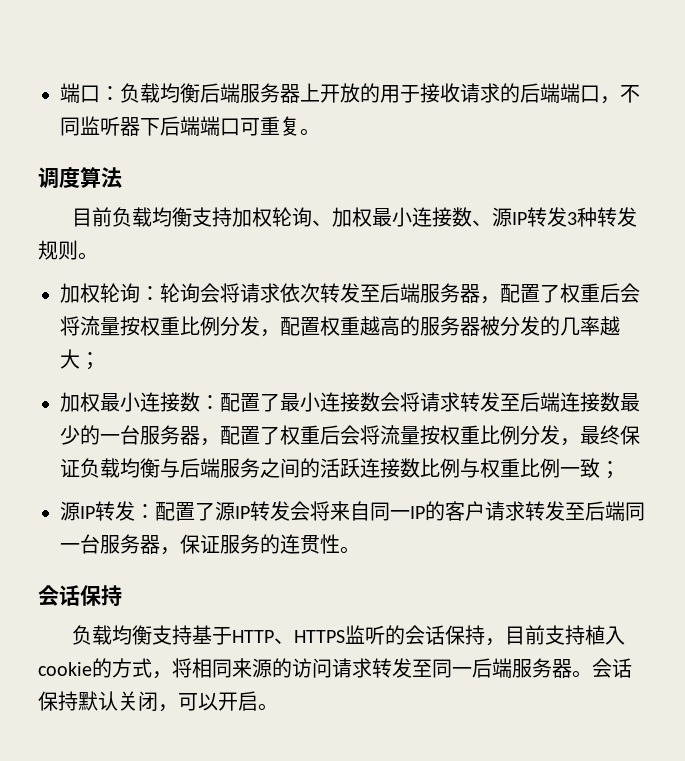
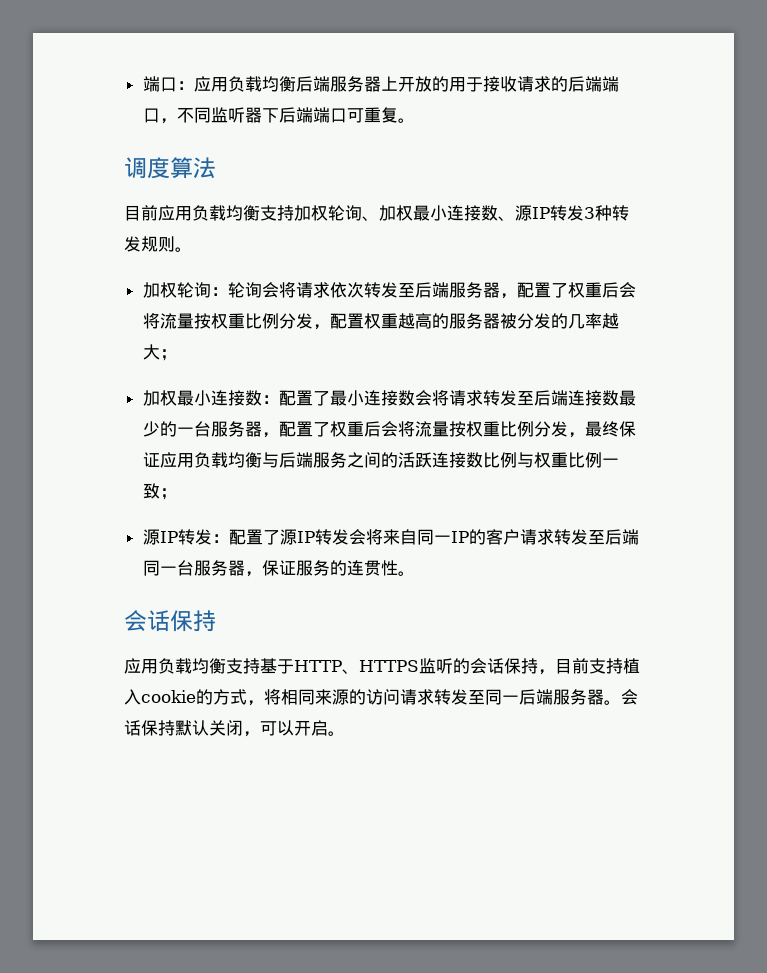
- 端口：负载均衡后端服务器上开放的用于接收请求的后端端口，不同监听器下后端端口可重复。
+ 端口：应用负载均衡后端服务器上开放的用于接收请求的后端端口，不同监听器下后端端口可重复。
- 目前负载均衡支持加权轮询、加权最小连接数、源IP转发3种转发规则。
+ 目前应用负载均衡支持加权轮询、加权最小连接数、源IP转发3种转发规则。
- 加权最小连接数：配置了最小连接数会将请求转发至后端连接数最少的一台服务器，配置了权重后会将流量按权重比例分发，最终保证负载均衡与后端服务之间的活跃连接数比例与权重比例一致；
+ 加权最小连接数：配置了最小连接数会将请求转发至后端连接数最少的一台服务器，配置了权重后会将流量按权重比例分发，最终保证应用负载均衡与后端服务之间的活跃连接数比例与权重比例一致；
- 负载均衡支持基于HTTP、HTTPS监听的会话保持，目前支持植入cookie的方式，将相同来源的访问请求转发至同一后端服务器。
+ 应用负载均衡支持基于HTTP、HTTPS监听的会话保持，目前支持植入cookie的方式，将相同来源的访问请求转发至同一后端服务器。

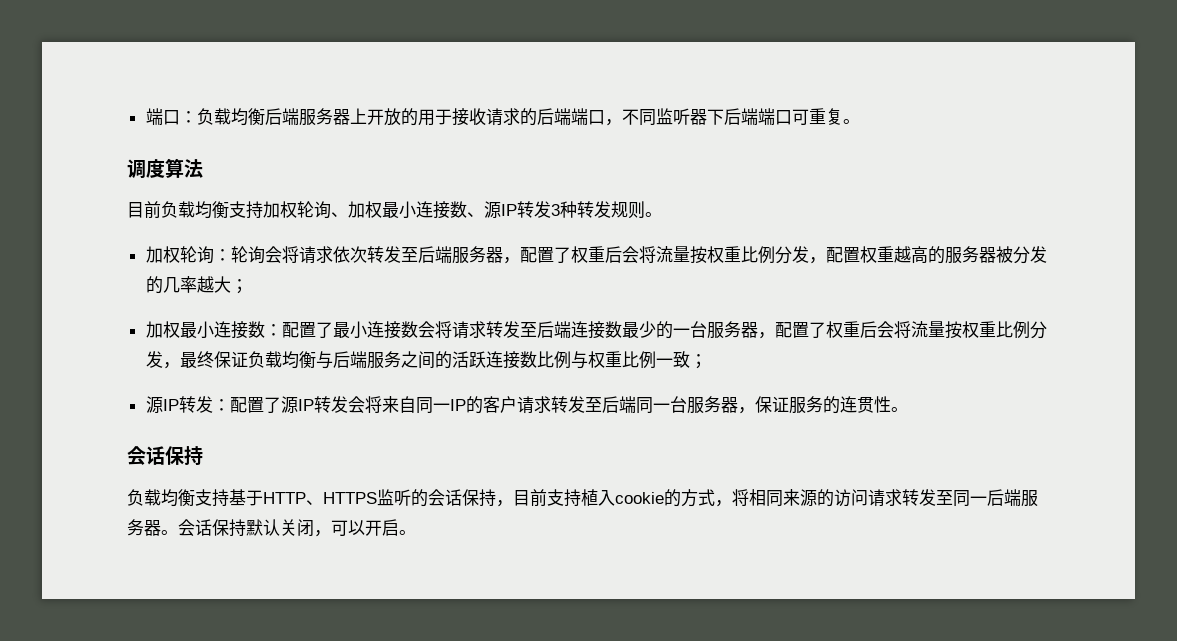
- 端口：应用负载均衡后端服务器上开放的用于接收请求的后端端口，不同监听器下后端端口可重复。
+ 端口：负载均衡后端服务器上开放的用于接收请求的后端端口，不同监听器下后端端口可重复。
- 目前应用负载均衡支持加权轮询、加权最小连接数、源IP转发3种转发规则。
+ 目前负载均衡支持加权轮询、加权最小连接数、源IP转发3种转发规则。
- 加权最小连接数：配置了最小连接数会将请求转发至后端连接数最少的一台服务器，配置了权重后会将流量按权重比例分发，最终保证应用负载均衡与后端服务之间的活跃连接数比例与权重比例一致；
+ 加权最小连接数：配置了最小连接数会将请求转发至后端连接数最少的一台服务器，配置了权重后会将流量按权重比例分发，最终保证负载均衡与后端服务之间的活跃连接数比例与权重比例一致；
- 应用负载均衡支持基于HTTP、HTTPS监听的会话保持，目前支持植入cookie的方式，将相同来源的访问请求转发至同一后端服务器。
+ 负载均衡支持基于HTTP、HTTPS监听的会话保持，目前支持植入cookie的方式，将相同来源的访问请求转发至同一后端服务器。

